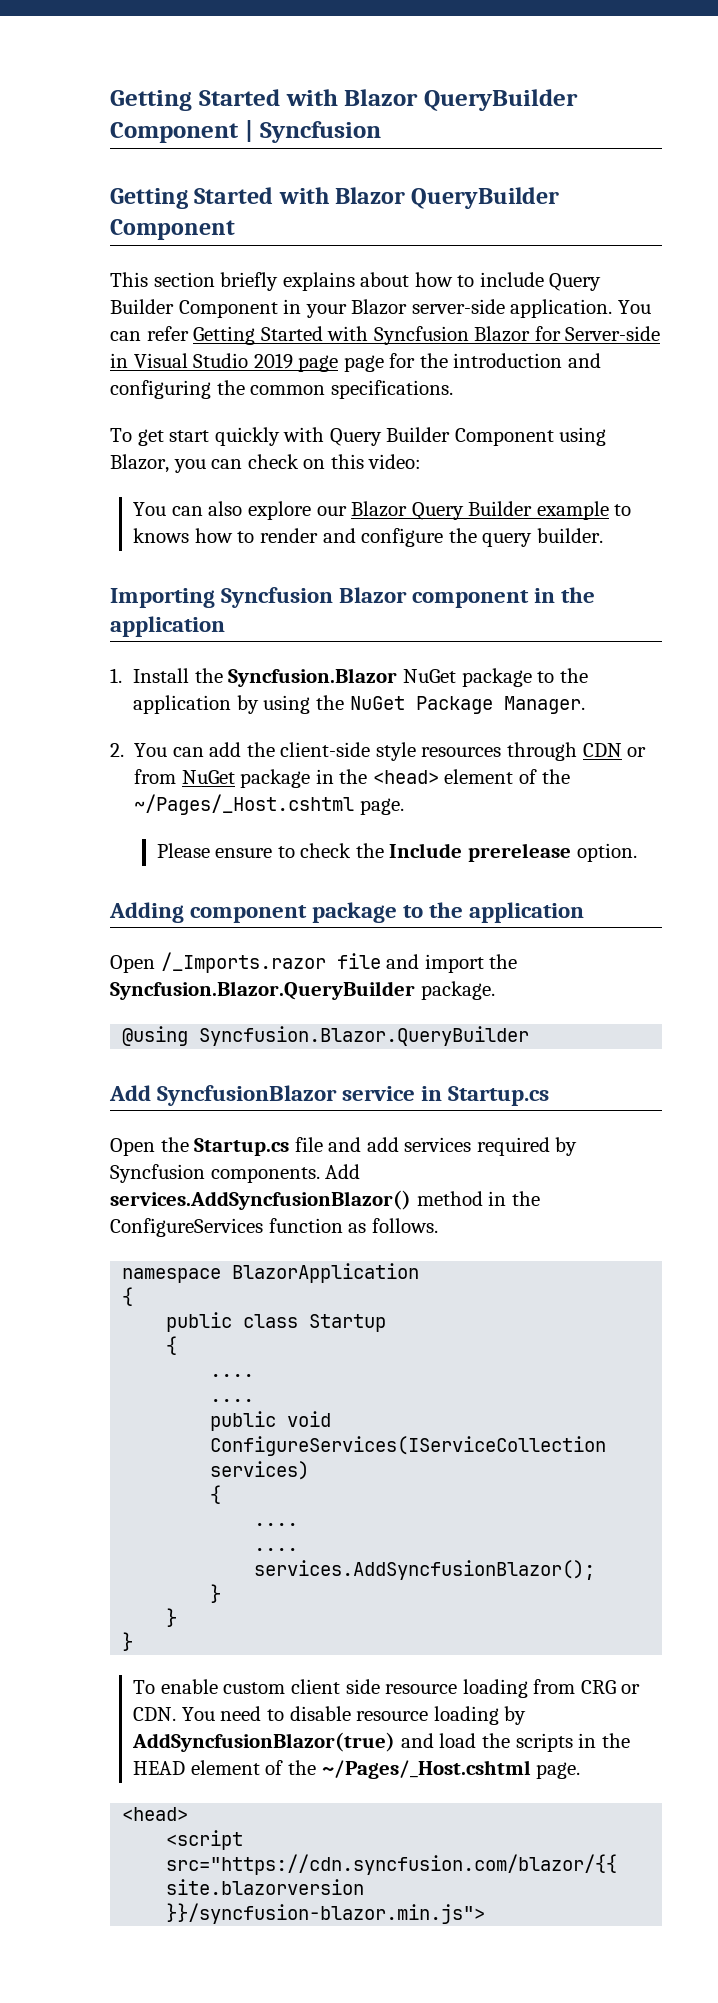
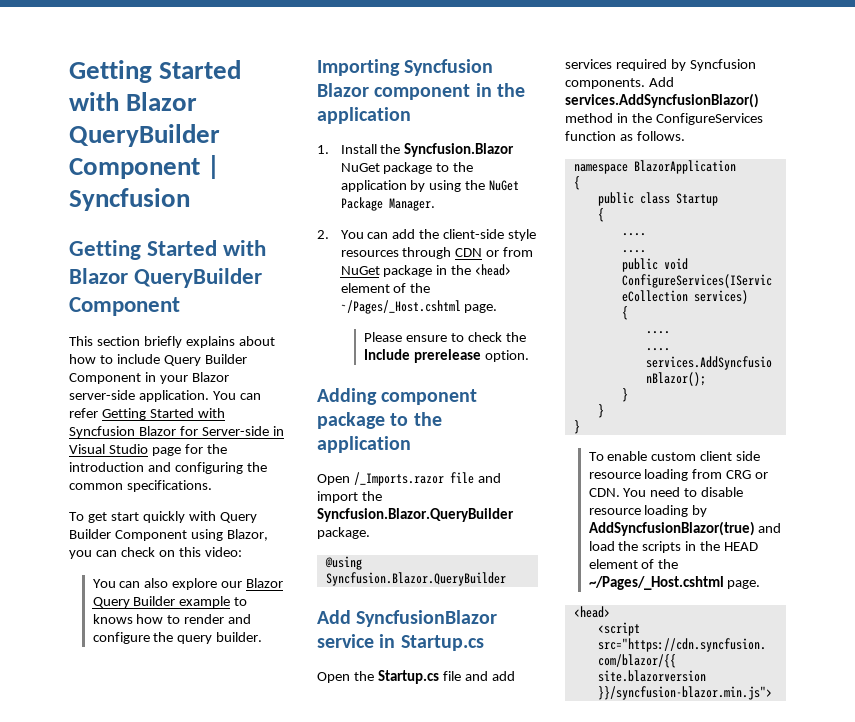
- You can refer Getting Started with Syncfusion Blazor for Server-side in Visual Studio 2019 page page for the introduction and configuring the common specifications.
+ You can refer Getting Started with Syncfusion Blazor for Server-side in Visual Studio page for the introduction and configuring the common specifications.

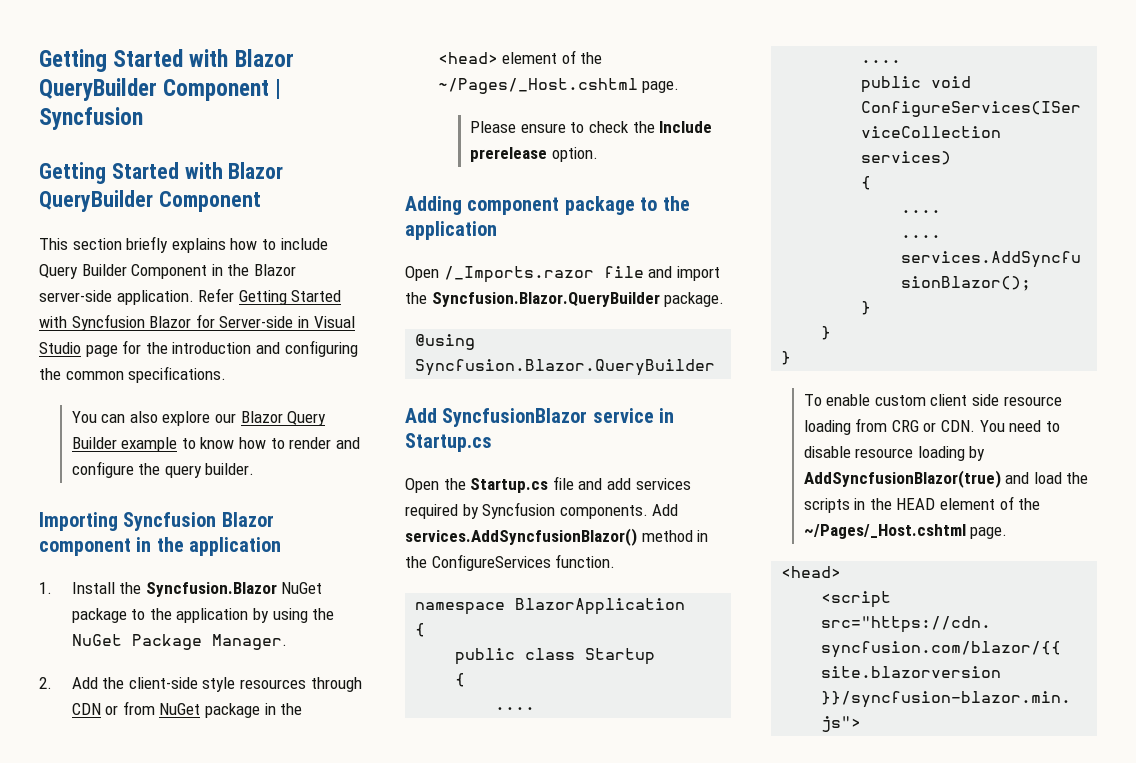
- This section briefly explains about how to include Query Builder Component in your Blazor server-side application.
+ This section briefly explains how to include Query Builder Component in the Blazor server-side application.
- You can refer Getting Started with Syncfusion Blazor for Server-side in Visual Studio page for the introduction and configuring the common specifications.
+ Refer Getting Started with Syncfusion Blazor for Server-side in Visual Studio page for the introduction and configuring the common specifications.
- To get start quickly with Query Builder Component using Blazor, you can check on this video:
- You can also explore our Blazor Query Builder example to knows how to render and configure the query builder.
+ You can also explore our Blazor Query Builder example to know how to render and configure the query builder.
- 2. You can add the client-side style resources through CDN or from NuGet package in the <head> element of the ~/Pages/_Host.cshtml page.
+ 2. Add the client-side style resources through CDN or from NuGet package in the <head> element of the ~/Pages/_Host.cshtml page.
- Add services.AddSyncfusionBlazor() method in the ConfigureServices function as follows.
+ Add services.AddSyncfusionBlazor() method in the ConfigureServices function.

